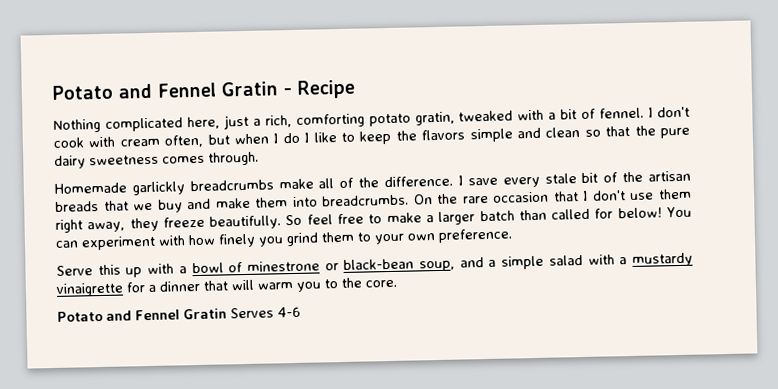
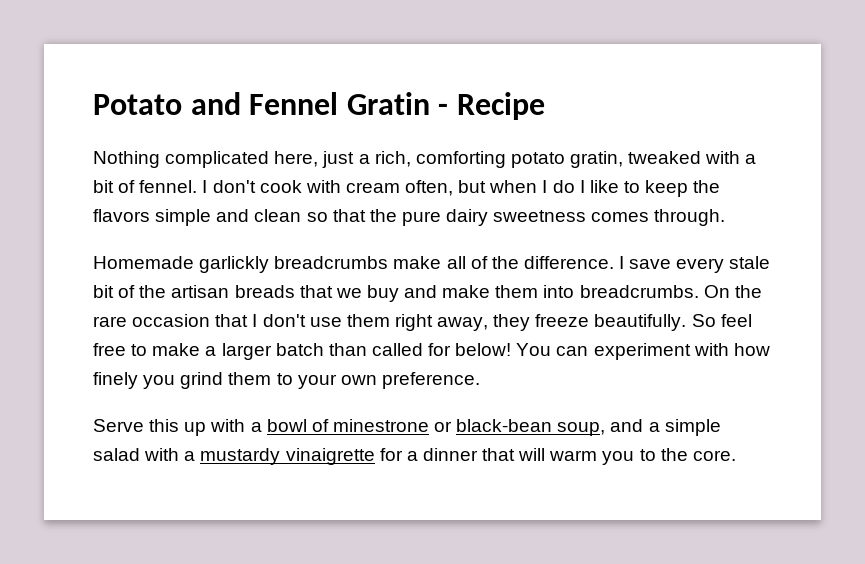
- Potato and Fennel Gratin Serves 4-6

